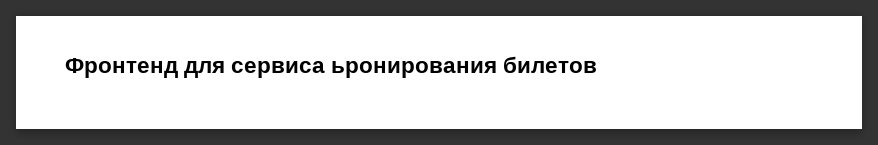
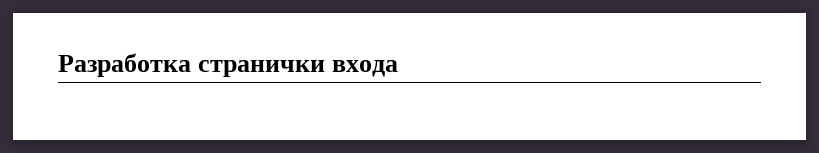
- Фронтенд для сервиса ьронирования билетов
+ Разработка странички входа

